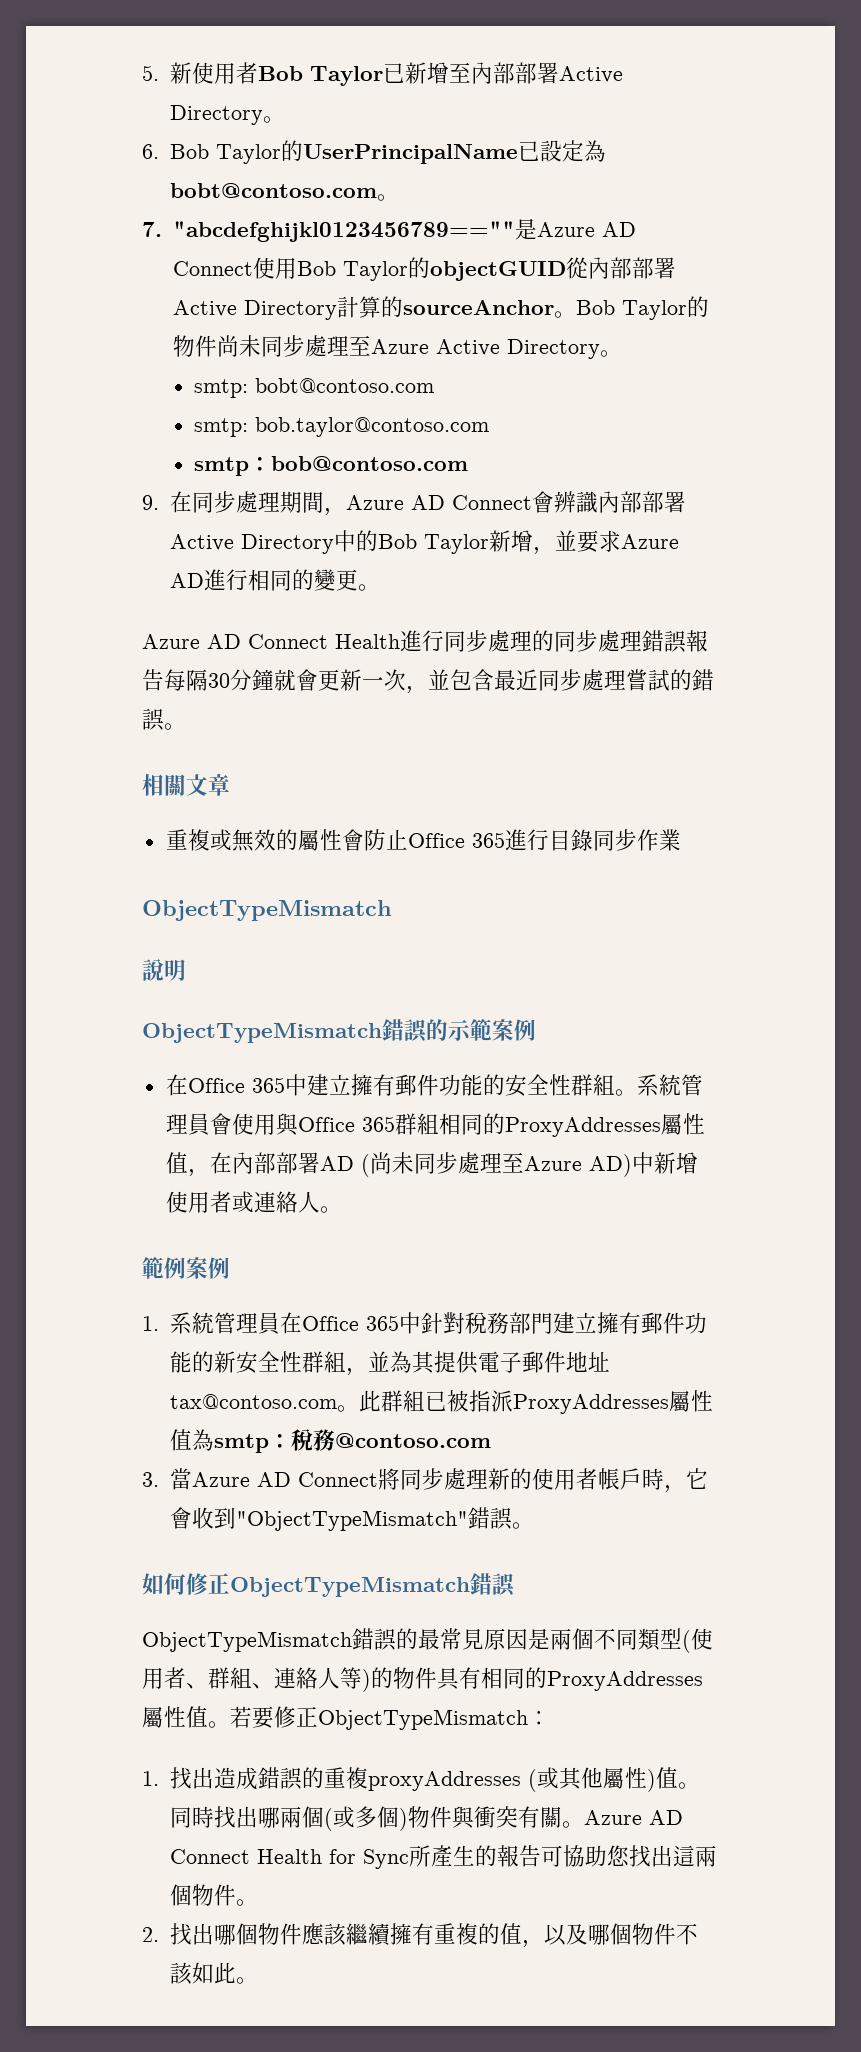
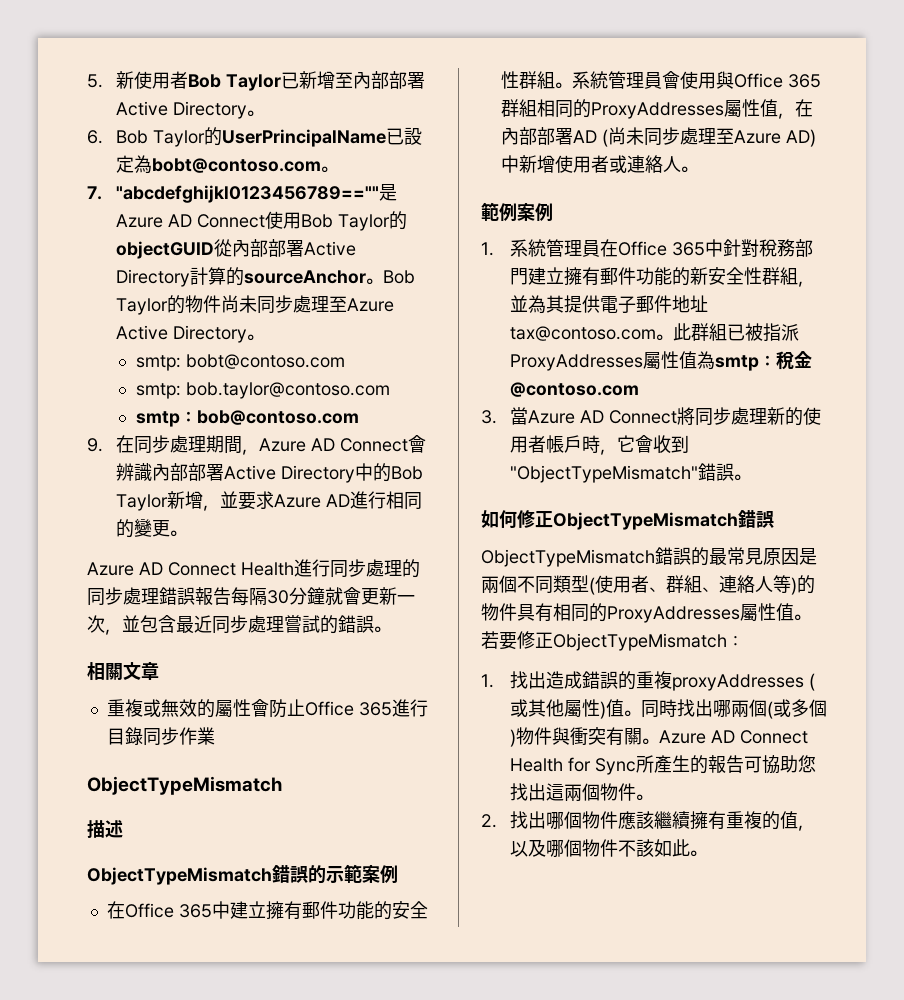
- 說明
+ 描述
- 此群組已被指派ProxyAddresses屬性值為smtp：稅務@contoso.com
+ 此群組已被指派ProxyAddresses屬性值為smtp：稅金@contoso.com

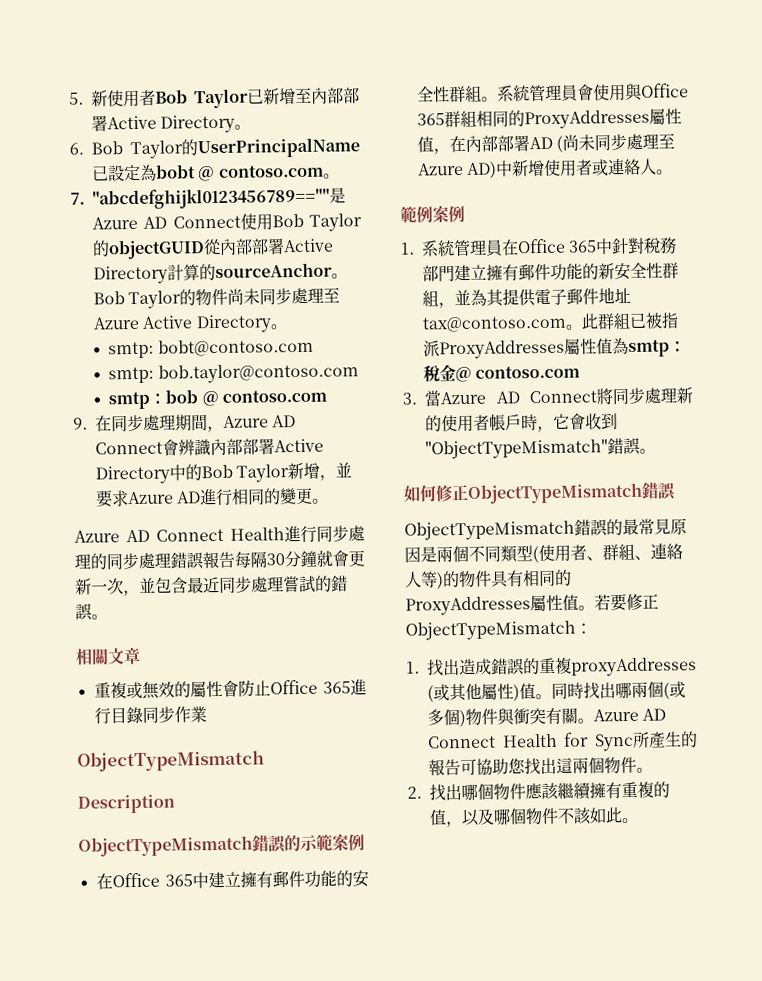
- 6. Bob Taylor的UserPrincipalName已設定為bobt@contoso.com。
+ 6. Bob Taylor的UserPrincipalName已設定為bobt @ contoso.com。
- smtp：bob@contoso.com
+ smtp：bob @ contoso.com
- 描述
+ Description
- 此群組已被指派ProxyAddresses屬性值為smtp：稅金@contoso.com
+ 此群組已被指派ProxyAddresses屬性值為smtp：稅金@ contoso.com

